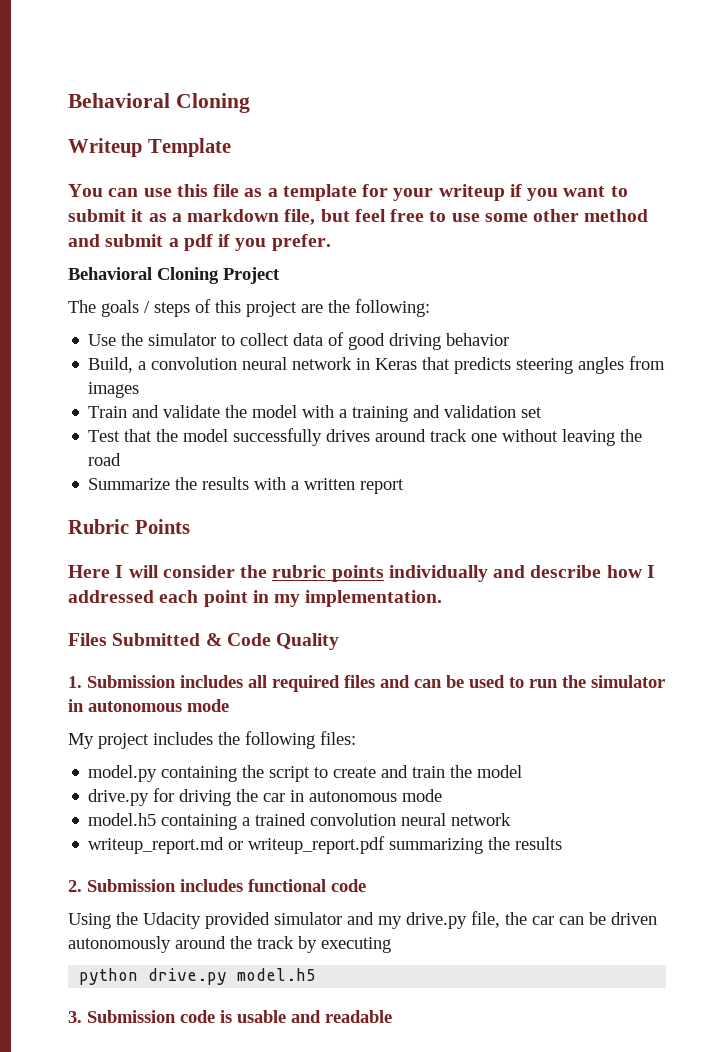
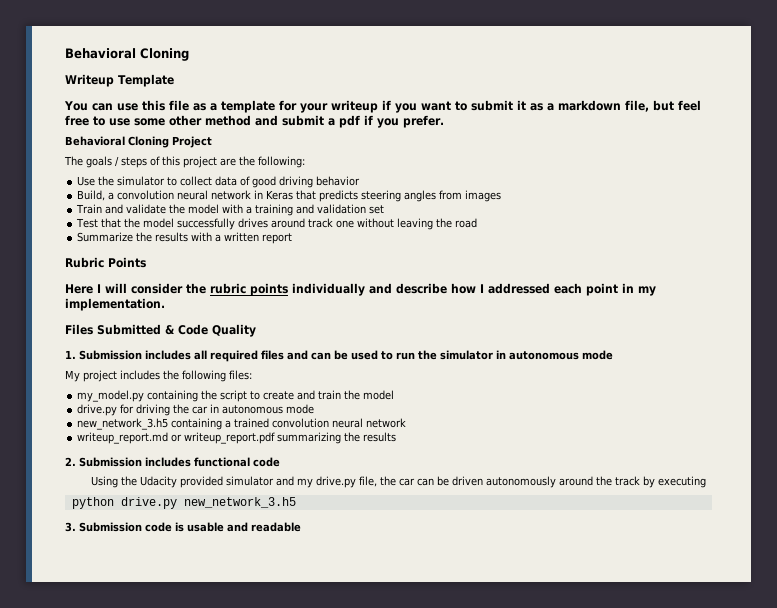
- model.py containing the script to create and train the model
+ my_model.py containing the script to create and train the model
- model.h5 containing a trained convolution neural network
+ new_network_3.h5 containing a trained convolution neural network
- python drive.py model.h5
+ python drive.py new_network_3.h5

